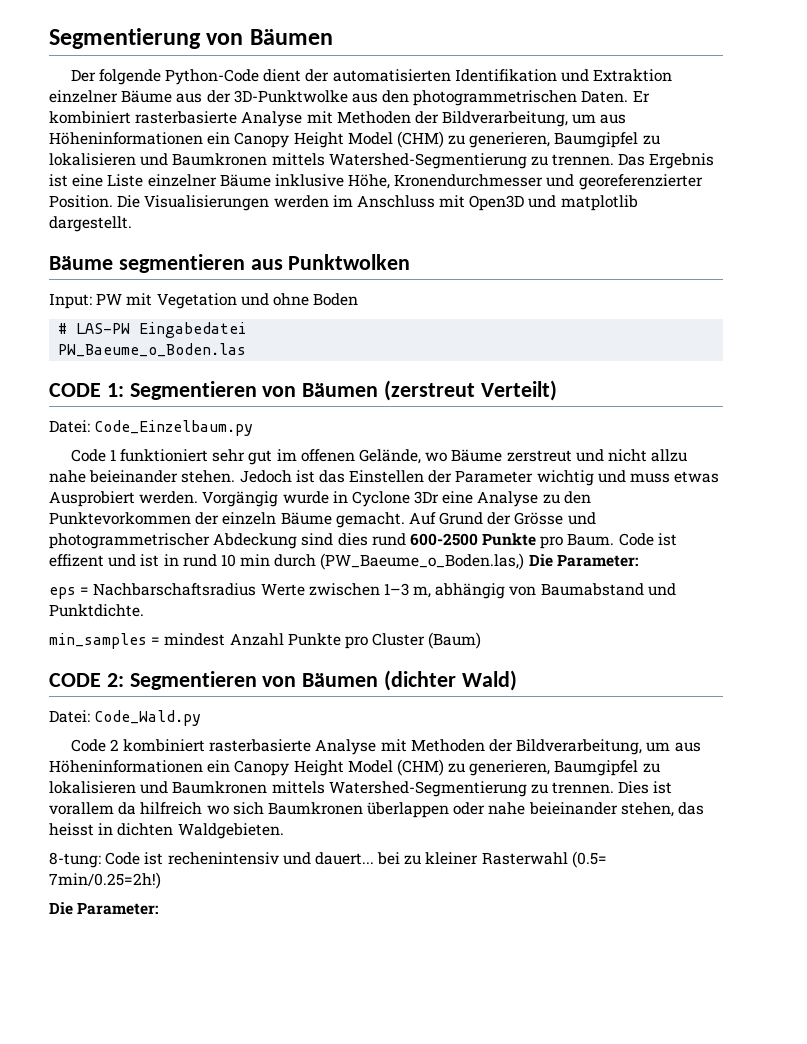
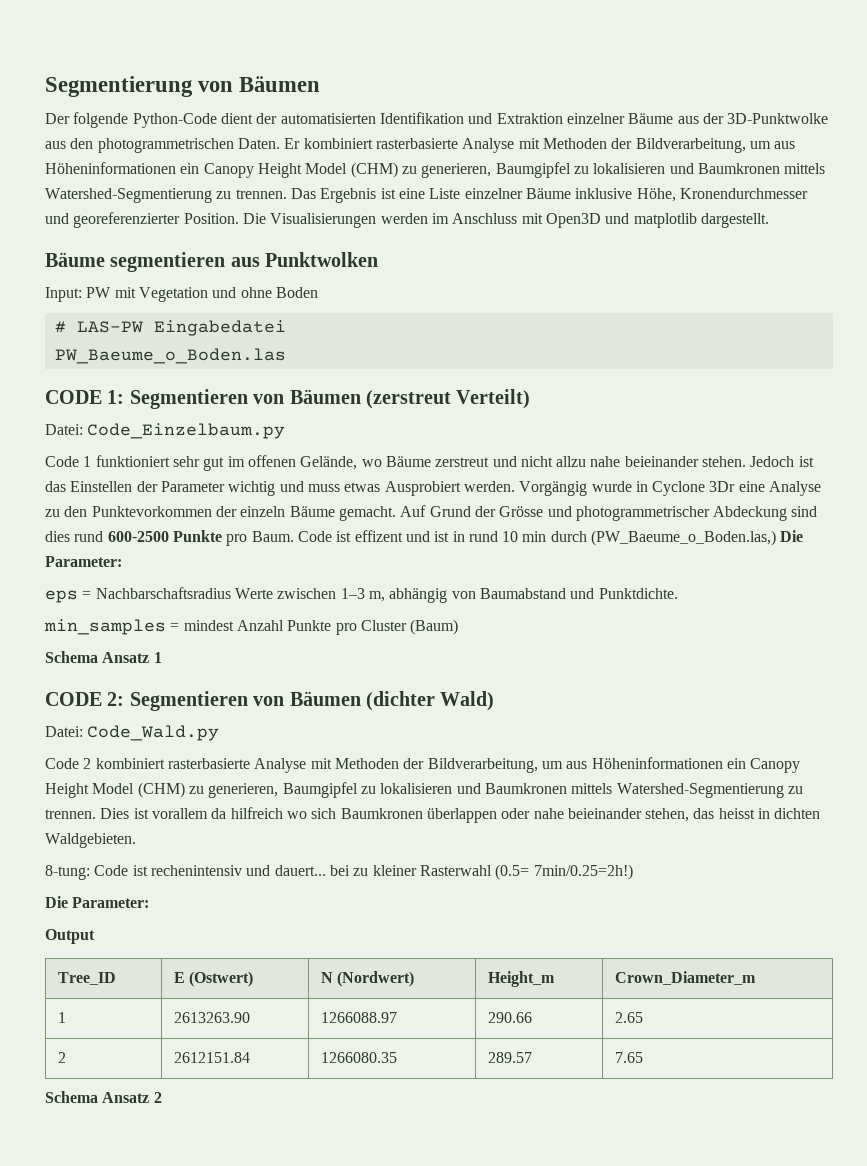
+ Schema Ansatz 1
+ Output
+ Tree_ID | E (Ostwert) | N (Nordwert) | Height_m | Crown_Diameter_m
+ 1 | 2613263.90 | 1266088.97 | 290.66 | 2.65
+ 2 | 2612151.84 | 1266080.35 | 289.57 | 7.65
+ Schema Ansatz 2

